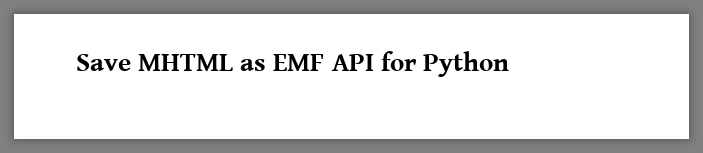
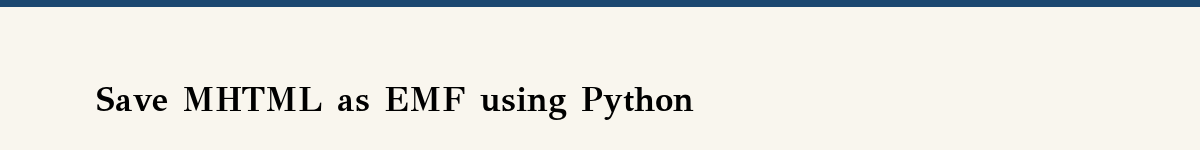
- Save MHTML as EMF API for Python
+ Save MHTML as EMF using Python

